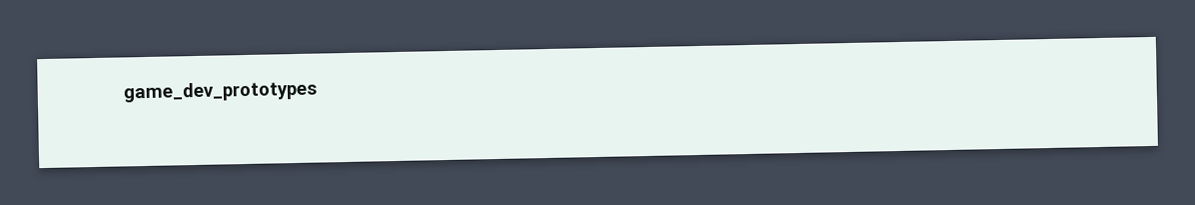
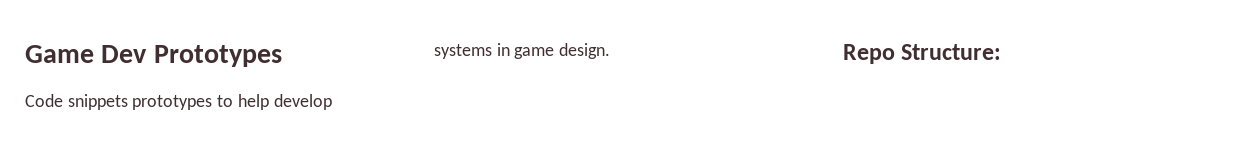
- game_dev_prototypes
+ Game Dev Prototypes
+ Code snippets prototypes to help develop systems in game design.
+ Repo Structure:

